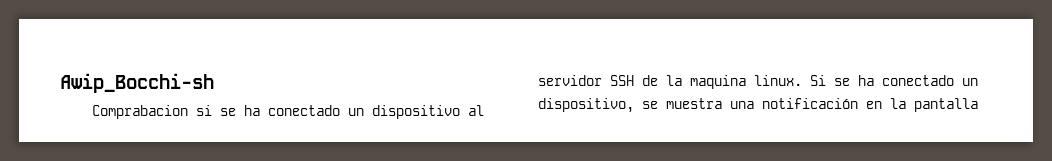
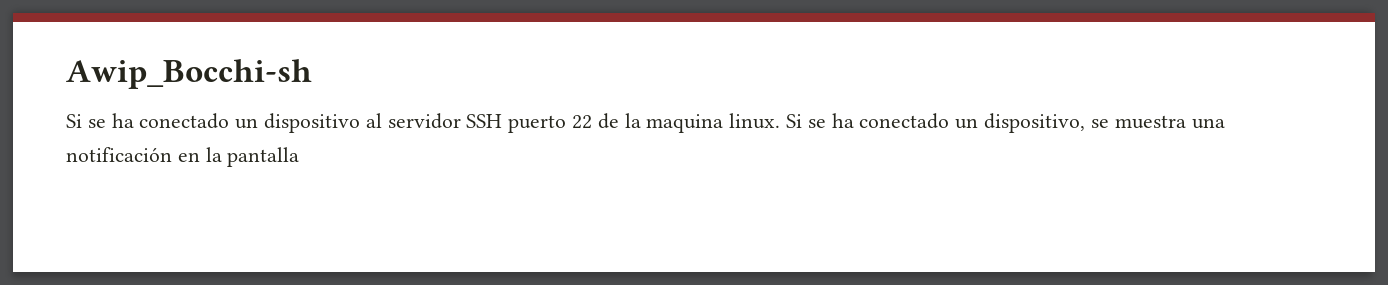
- Comprabacion si se ha conectado un dispositivo al servidor SSH de la maquina linux.
+ Si se ha conectado un dispositivo al servidor SSH puerto 22 de la maquina linux.

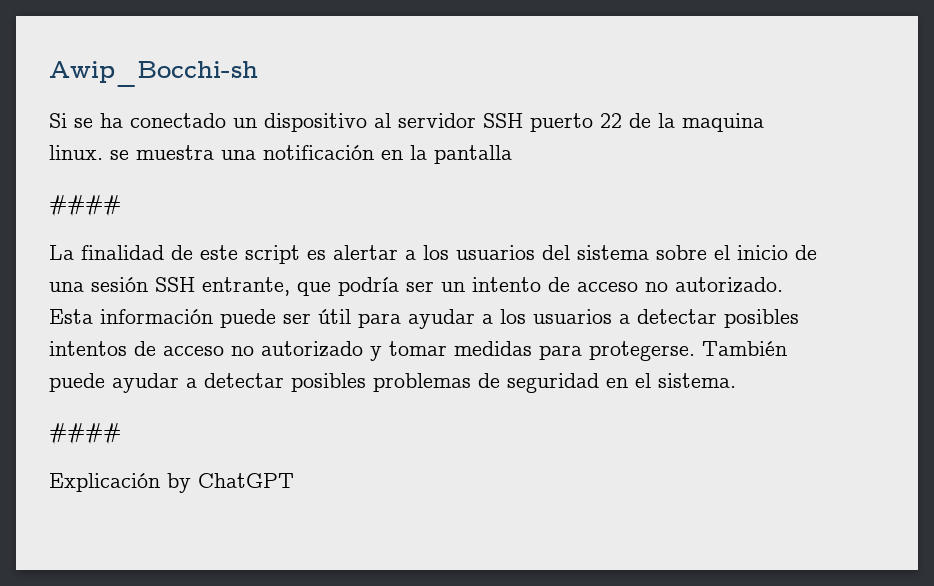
- Si se ha conectado un dispositivo al servidor SSH puerto 22 de la maquina linux. Si se ha conectado un dispositivo, se muestra una notificación en la pantalla
+ Si se ha conectado un dispositivo al servidor SSH puerto 22 de la maquina linux. se muestra una notificación en la pantalla
+ ####
+ La finalidad de este script es alertar a los usuarios del sistema sobre el inicio de una sesión SSH entrante, que podría ser un intento de acceso no autorizado. Esta información puede ser útil para ayudar a los usuarios a detectar posibles intentos de acceso no autorizado y tomar medidas para protegerse. También puede ayudar a detectar posibles problemas de seguridad en el sistema.
+ ####
+ Explicación by ChatGPT

